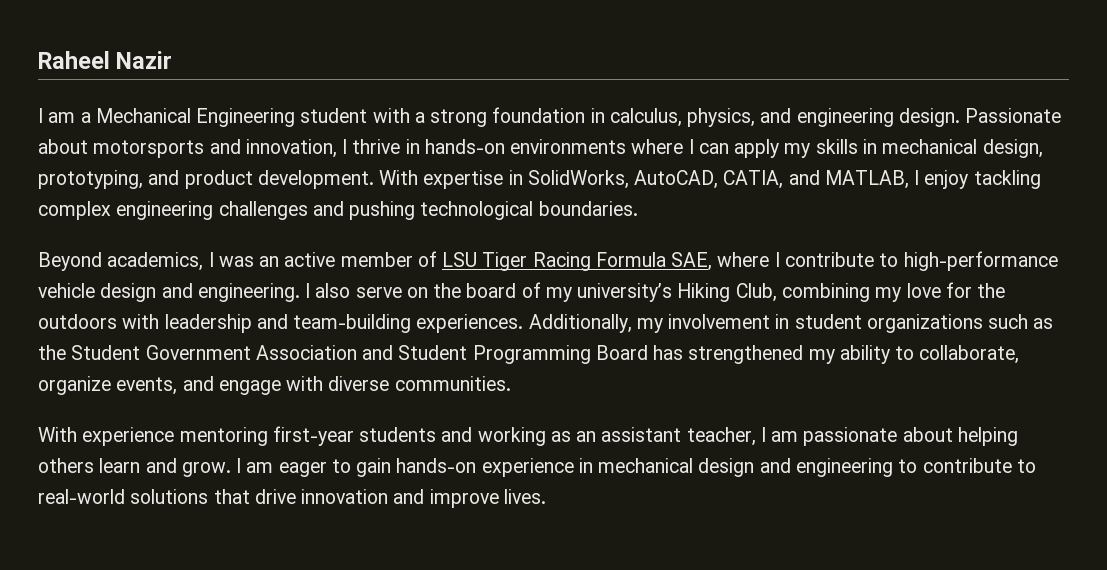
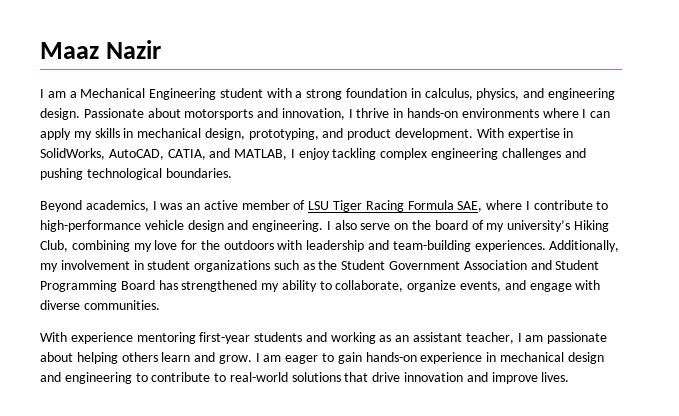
- Raheel Nazir
+ Maaz Nazir

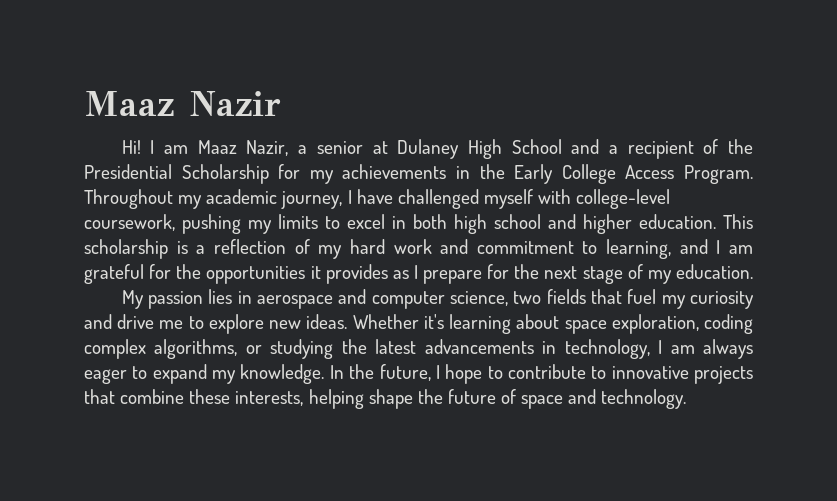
- I am a Mechanical Engineering student with a strong foundation in calculus, physics, and engineering design. Passionate about motorsports and innovation, I thrive in hands-on environments where I can apply my skills in mechanical design, prototyping, and product development. With expertise in SolidWorks, AutoCAD, CATIA, and MATLAB, I enjoy tackling complex engineering challenges and pushing technological boundaries.
- Beyond academics, I was an active member of LSU Tiger Racing Formula SAE, where I contribute to high-performance vehicle design and engineering. I also serve on the board of my university’s Hiking Club, combining my love for the outdoors with leadership and team-building experiences. Additionally, my involvement in student organizations such as the Student Government Association and Student Programming Board has strengthened my ability to collaborate, organize events, and engage with diverse communities.
- With experience mentoring first-year students and working as an assistant teacher, I am passionate about helping others learn and grow. I am eager to gain hands-on experience in mechanical design and engineering to contribute to real-world solutions that drive innovation and improve lives.
+ Hi! I am Maaz Nazir, a senior at Dulaney High School and a recipient of the Presidential Scholarship for my achievements in the Early College Access Program. Throughout my academic journey, I have challenged myself with college-level coursework, pushing my limits to excel in both high school and higher education. This scholarship is a reflection of my hard work and commitment to learning, and I am grateful for the opportunities it provides as I prepare for the next stage of my education.
+ My passion lies in aerospace and computer science, two fields that fuel my curiosity and drive me to explore new ideas. Whether it's learning about space exploration, coding complex algorithms, or studying the latest advancements in technology, I am always eager to expand my knowledge. In the future, I hope to contribute to innovative projects that combine these interests, helping shape the future of space and technology.

